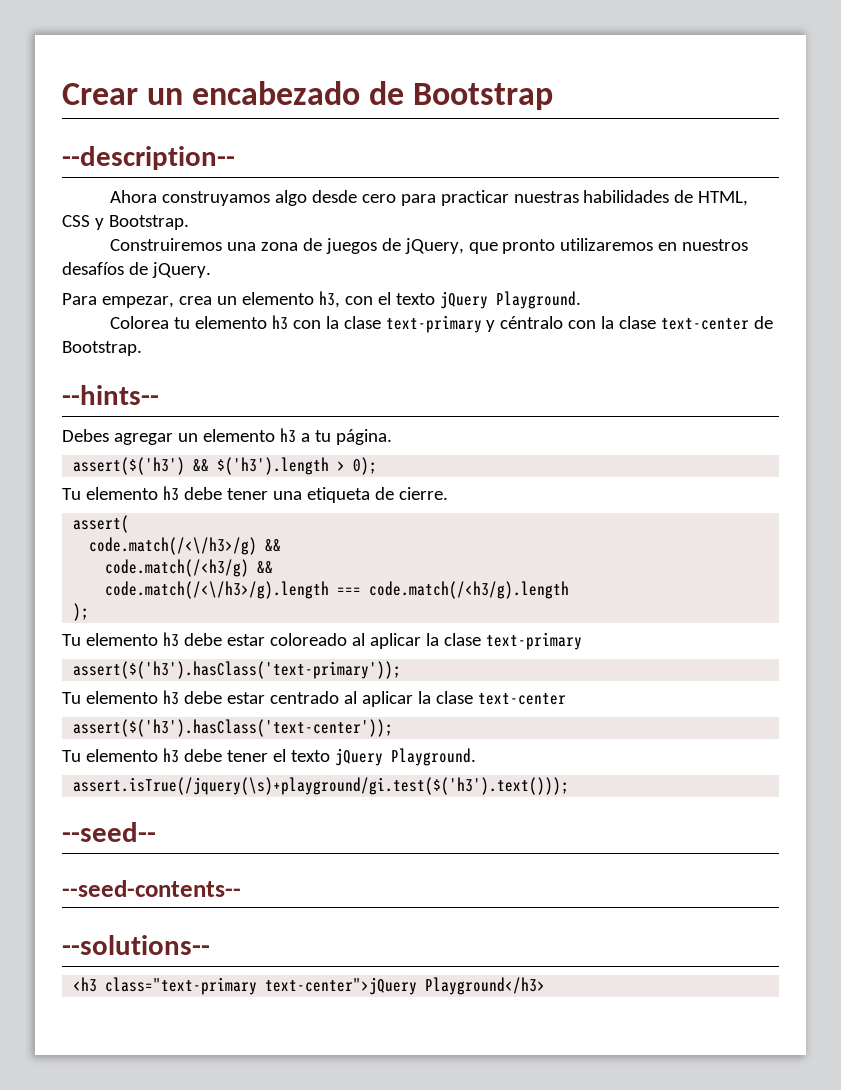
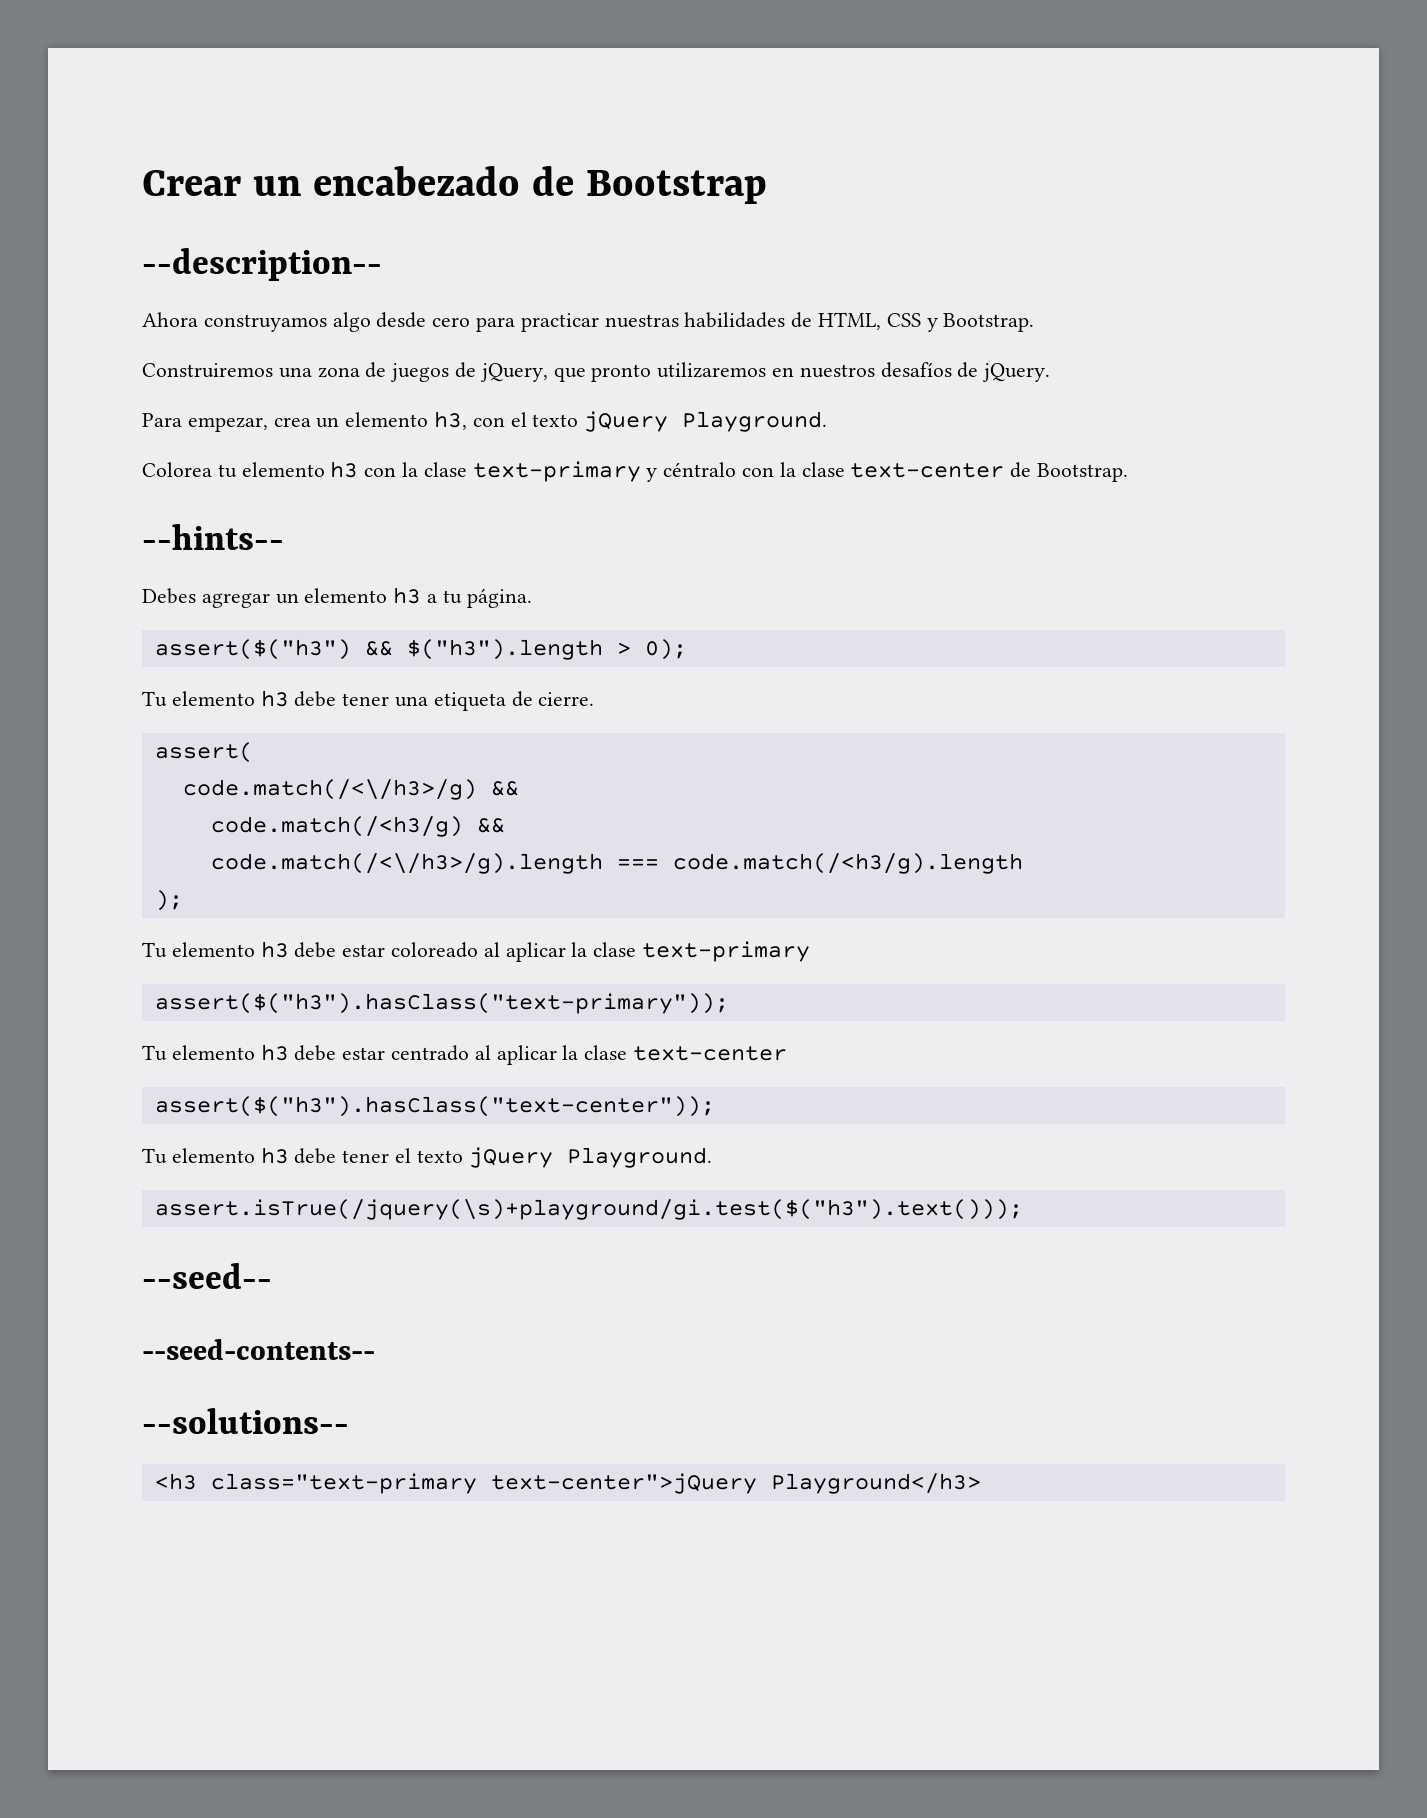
- assert($('h3') && $('h3').length > 0);
+ assert($("h3") && $("h3").length > 0);
- assert($('h3').hasClass('text-primary'));
+ assert($("h3").hasClass("text-primary"));
- assert($('h3').hasClass('text-center'));
+ assert($("h3").hasClass("text-center"));
- assert.isTrue(/jquery(\s)+playground/gi.test($('h3').text()));
+ assert.isTrue(/jquery(\s)+playground/gi.test($("h3").text()));

